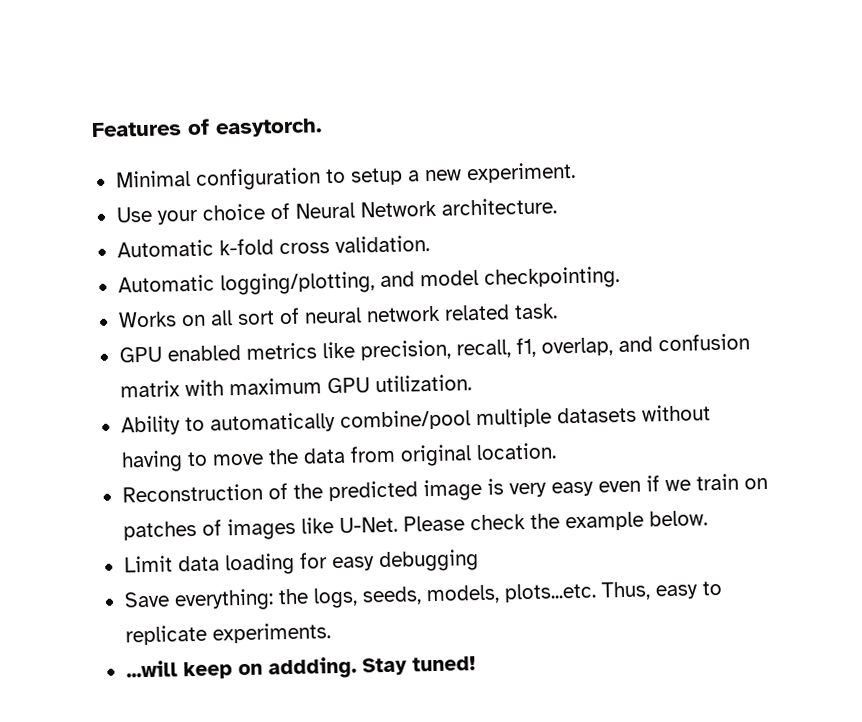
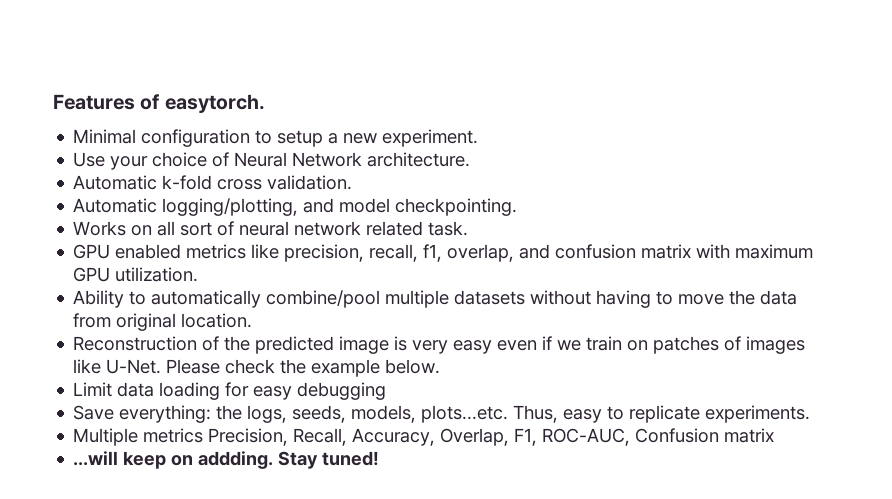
+ Multiple metrics Precision, Recall, Accuracy, Overlap, F1, ROC-AUC, Confusion matrix

